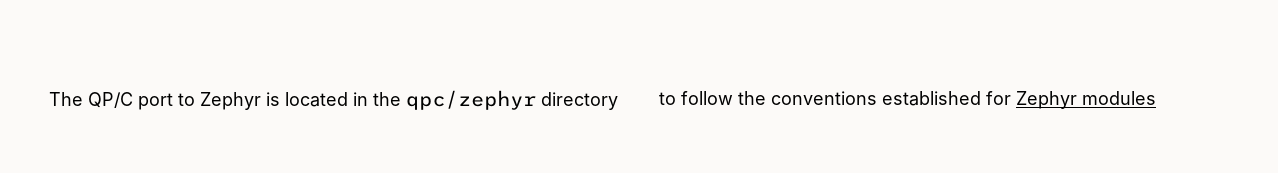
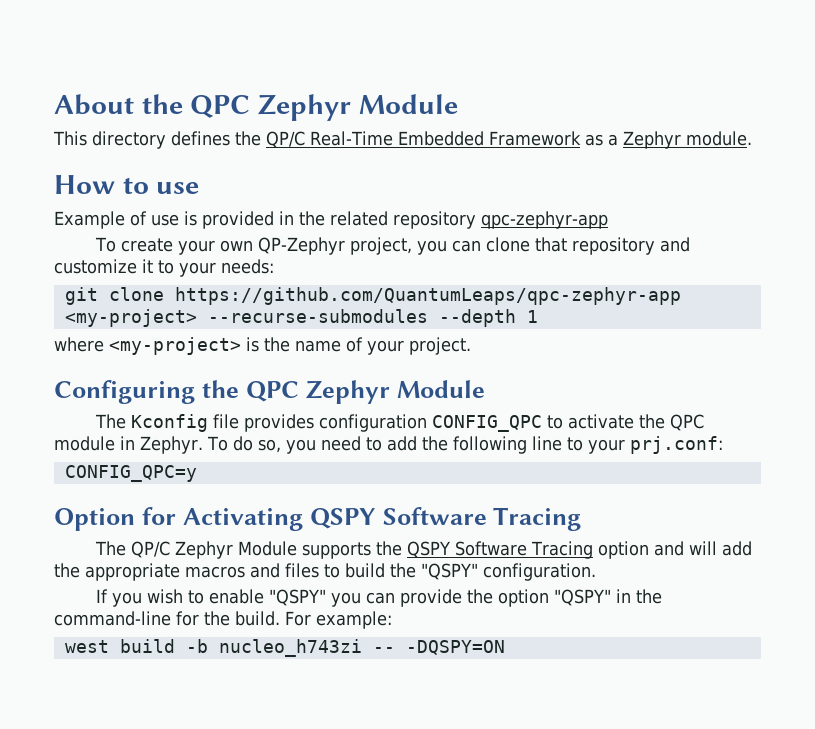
- The QP/C port to Zephyr is located in the qpc/zephyr directory to follow the conventions established for Zephyr modules
+ About the QPC Zephyr Module
+ This directory defines the QP/C Real-Time Embedded Framework as a Zephyr module.
+ How to use
+ Example of use is provided in the related repository qpc-zephyr-app
+ To create your own QP-Zephyr project, you can clone that repository and customize it to your needs:
+ git clone https://github.com/QuantumLeaps/qpc-zephyr-app <my-project> --recurse-submodules --depth 1
+ where <my-project> is the name of your project.
+ Configuring the QPC Zephyr Module
+ The Kconfig file provides configuration CONFIG_QPC to activate the QPC module in Zephyr. To do so, you need to add the following line to your prj.conf:
+ CONFIG_QPC=y
+ Option for Activating QSPY Software Tracing
+ The QP/C Zephyr Module supports the QSPY Software Tracing option and will add the appropriate macros and files to build the "QSPY" configuration.
+ If you wish to enable "QSPY" you can provide the option "QSPY" in the command-line for the build. For example:
+ west build -b nucleo_h743zi -- -DQSPY=ON

